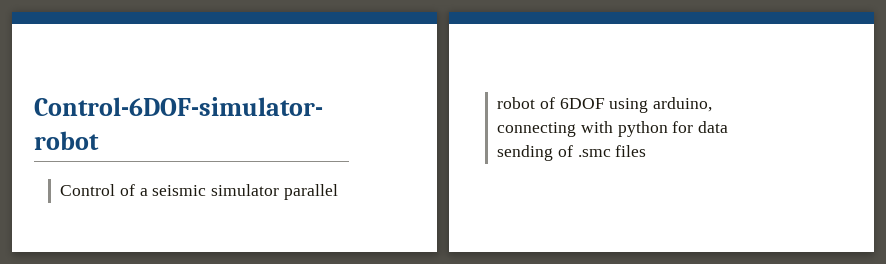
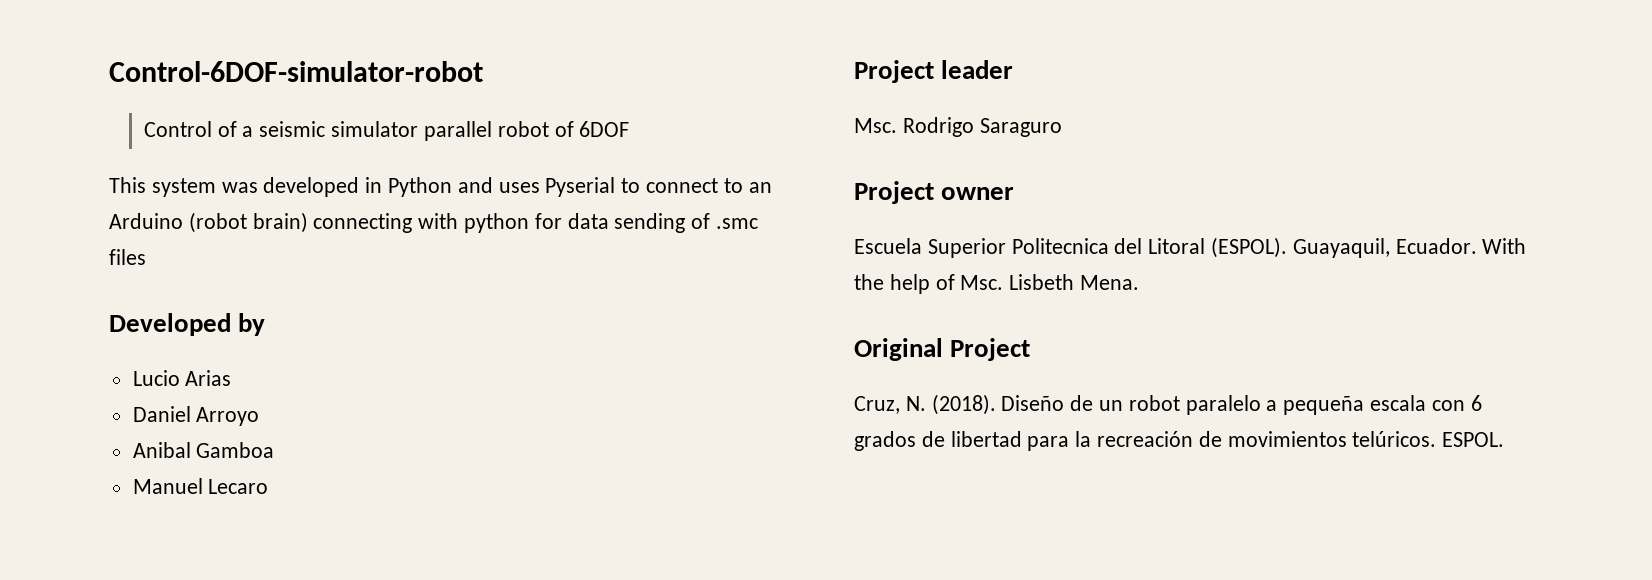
- Control of a seismic simulator parallel robot of 6DOF using arduino, connecting with python for data sending of .smc files
+ Control of a seismic simulator parallel robot of 6DOF
+ This system was developed in Python and uses Pyserial to connect to an Arduino (robot brain) connecting with python for data sending of .smc files
+ Developed by
+ Lucio Arias
+ Daniel Arroyo
+ Anibal Gamboa
+ Manuel Lecaro
+ Project leader
+ Msc. Rodrigo Saraguro
+ Project owner
+ Escuela Superior Politecnica del Litoral (ESPOL). Guayaquil, Ecuador. With the help of Msc. Lisbeth Mena.
+ Original Project
+ Cruz, N. (2018). Diseño de un robot paralelo a pequeña escala con 6 grados de libertad para la recreación de movimientos telúricos. ESPOL.

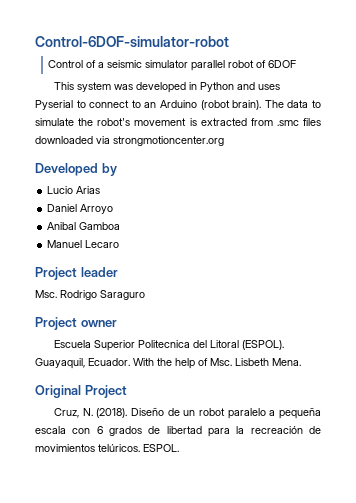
- This system was developed in Python and uses Pyserial to connect to an Arduino (robot brain) connecting with python for data sending of .smc files
+ This system was developed in Python and uses Pyserial to connect to an Arduino (robot brain). The data to simulate the robot's movement is extracted from .smc files downloaded via strongmotioncenter.org

